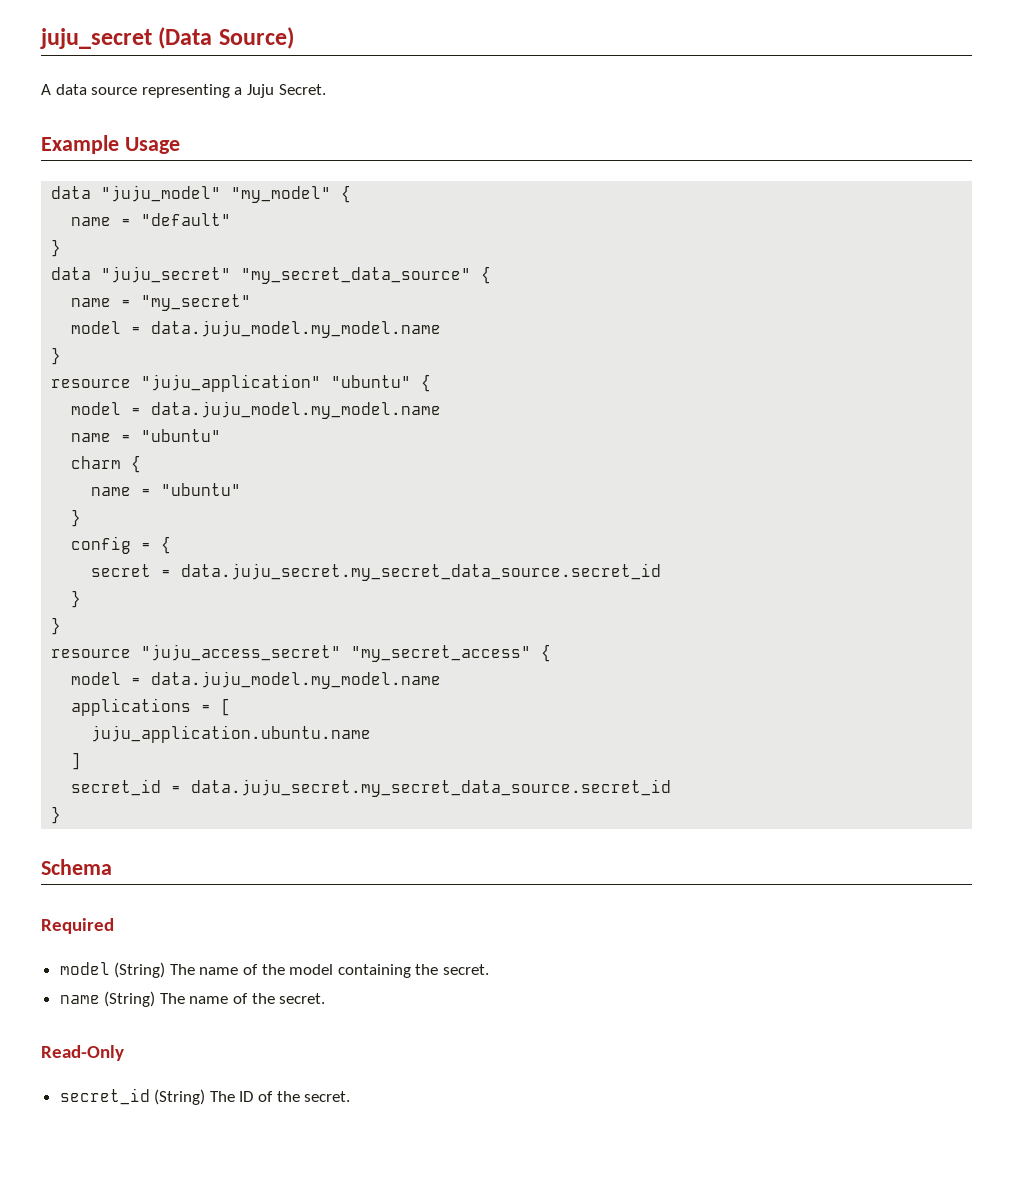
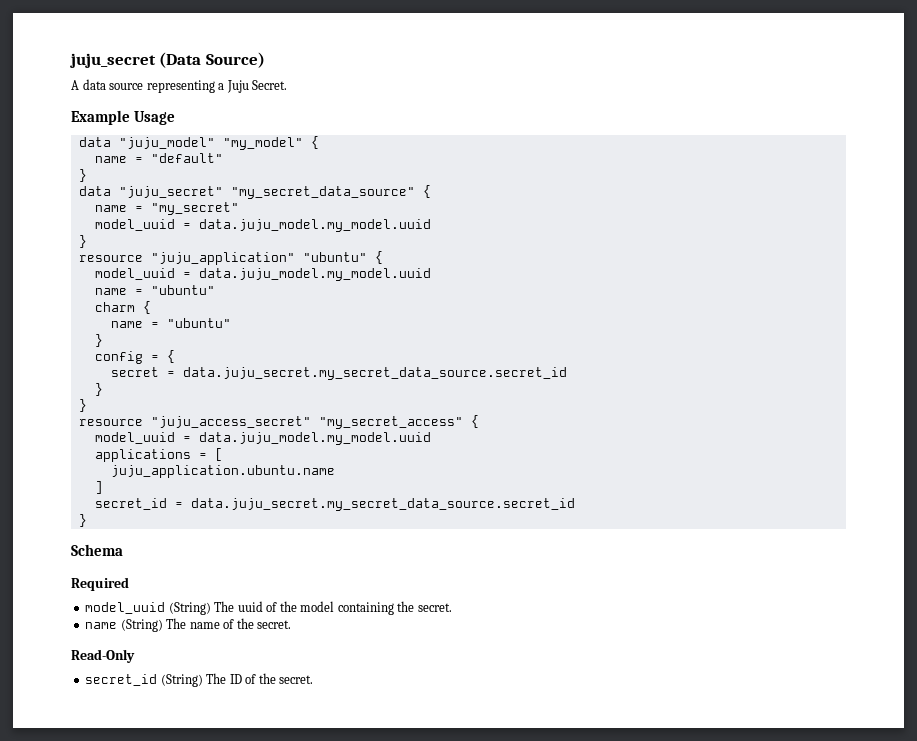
  name = "my_secret"
- model = data.juju_model.my_model.name
+ model_uuid = data.juju_model.my_model.uuid
  resource "juju_application" "ubuntu" {
- model = data.juju_model.my_model.name
+ model_uuid = data.juju_model.my_model.uuid
  resource "juju_access_secret" "my_secret_access" {
- model = data.juju_model.my_model.name
+ model_uuid = data.juju_model.my_model.uuid
- model (String) The name of the model containing the secret.
+ model_uuid (String) The uuid of the model containing the secret.

